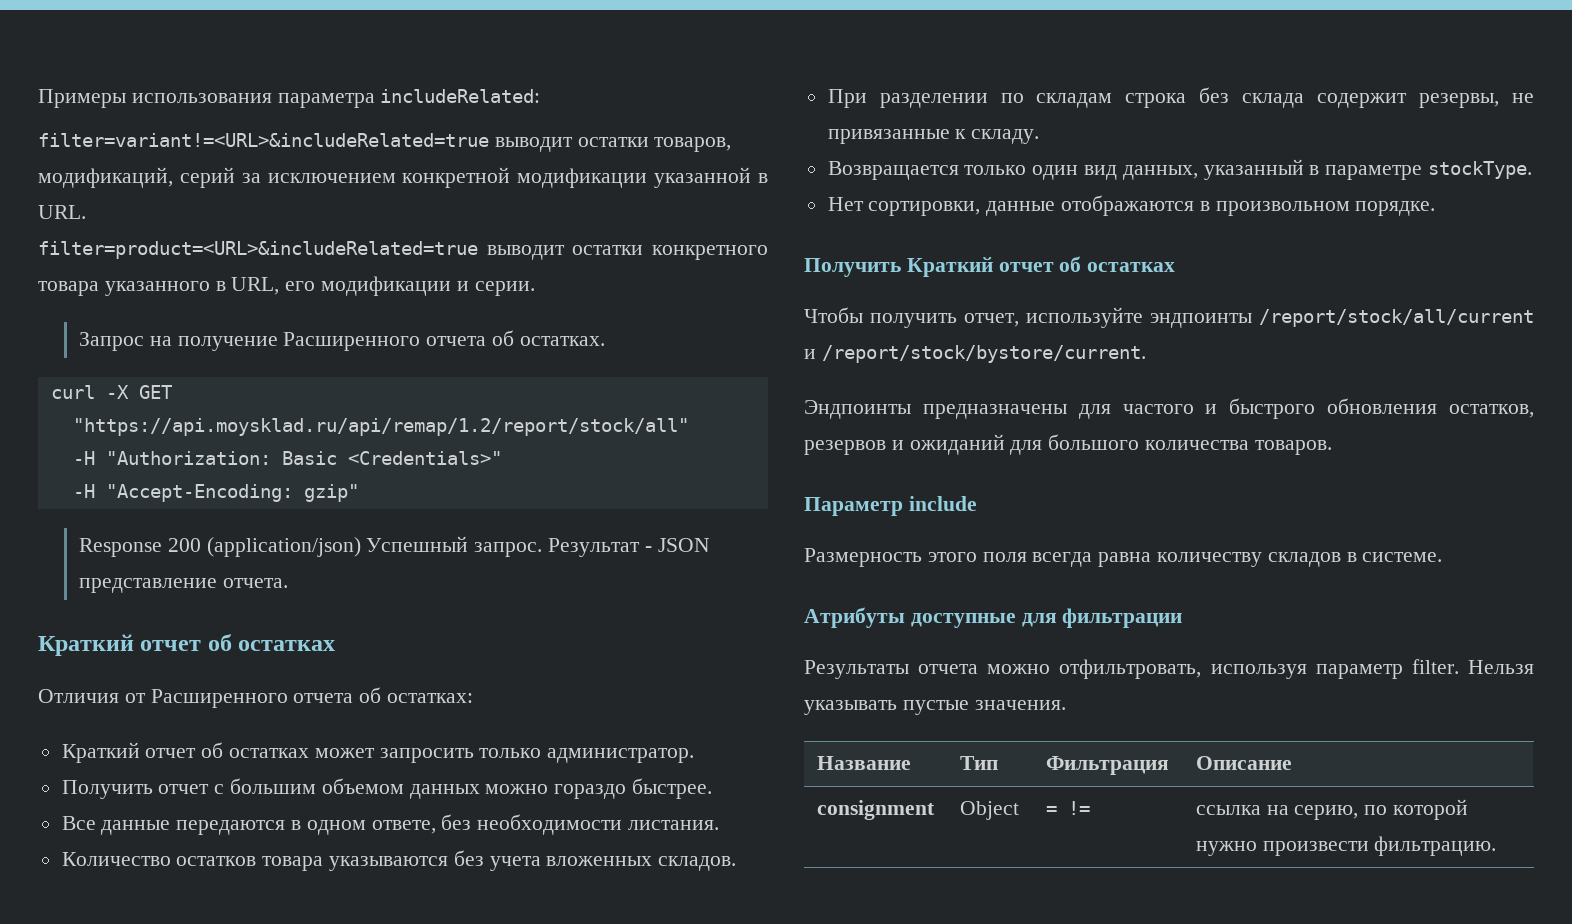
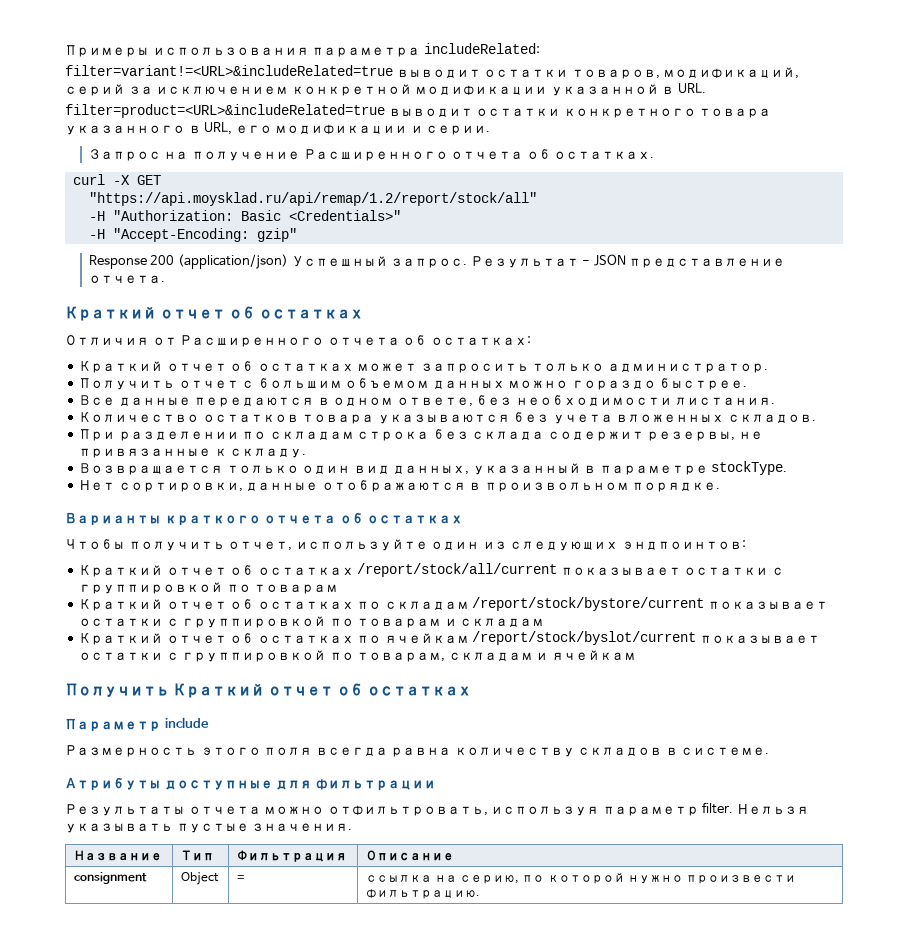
- Получить Краткий отчет об остатках
+ Варианты краткого отчета об остатках
- Чтобы получить отчет, используйте эндпоинты /report/stock/all/current и /report/stock/bystore/current.
- Эндпоинты предназначены для частого и быстрого обновления остатков, резервов и ожиданий для большого количества товаров.
+ Чтобы получить отчет, используйте один из следующих эндпоинтов:
+ Краткий отчет об остатках /report/stock/all/current показывает остатки с группировкой по товарам
+ Краткий отчет об остатках по складам /report/stock/bystore/current показывает остатки с группировкой по товарам и складам
+ Краткий отчет об остатках по ячейкам /report/stock/byslot/current показывает остатки с группировкой по товарам, складам и ячейкам
+ Получить Краткий отчет об остатках
- consignment | Object | = != | ссылка на серию, по которой нужно произвести фильтрацию.
+ consignment | Object | = | ссылка на серию, по которой нужно произвести фильтрацию.

